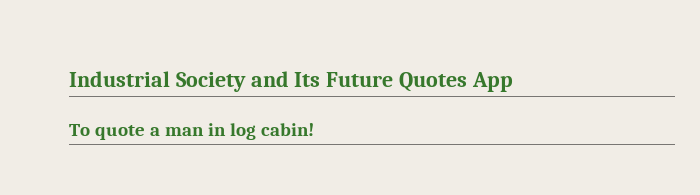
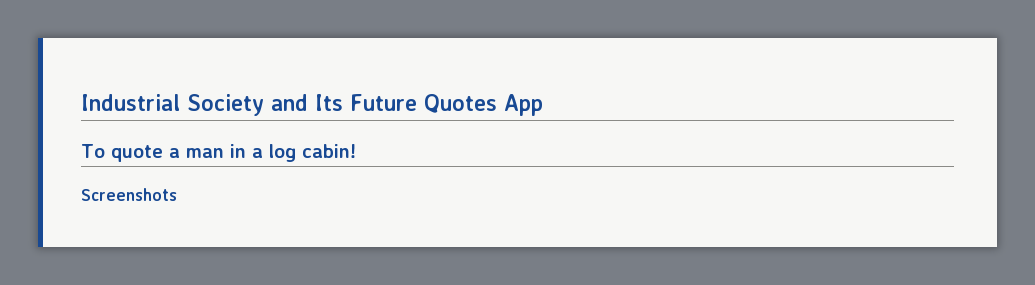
- To quote a man in log cabin!
+ To quote a man in a log cabin!
+ Screenshots

